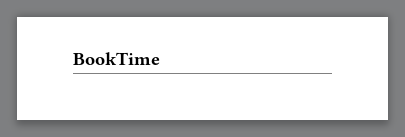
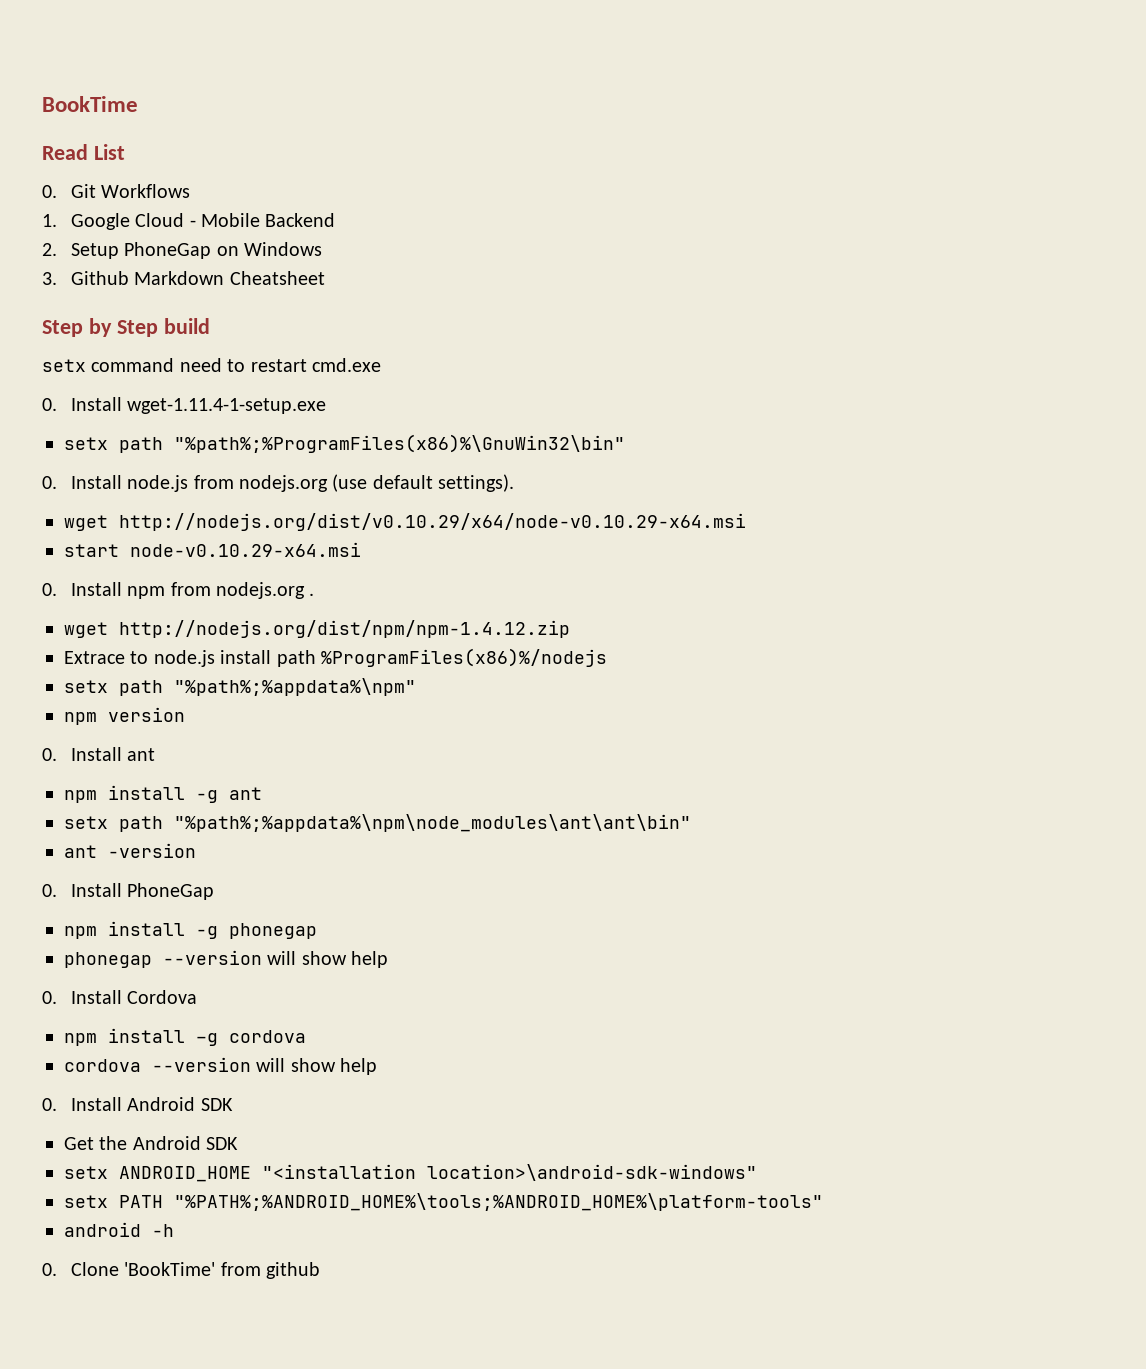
+ Read List
+ 0. Git Workflows
+ 1. Google Cloud - Mobile Backend
+ 2. Setup PhoneGap on Windows
+ 3. Github Markdown Cheatsheet
+ Step by Step build
+ setx command need to restart cmd.exe
+ 0. Install wget-1.11.4-1-setup.exe
+ setx path "%path%;%ProgramFiles(x86)%\GnuWin32\bin"
+ 0. Install node.js from nodejs.org (use default settings).
+ wget http://nodejs.org/dist/v0.10.29/x64/node-v0.10.29-x64.msi
+ start node-v0.10.29-x64.msi
+ 0. Install npm from nodejs.org .
+ wget http://nodejs.org/dist/npm/npm-1.4.12.zip
+ Extrace to node.js install path %ProgramFiles(x86)%/nodejs
+ setx path "%path%;%appdata%\npm"
+ npm version
+ 0. Install ant
+ npm install -g ant
+ setx path "%path%;%appdata%\npm\node_modules\ant\ant\bin"
+ ant -version
+ 0. Install PhoneGap
+ npm install -g phonegap
+ phonegap --version will show help
+ 0. Install Cordova
+ npm install –g cordova
+ cordova --version will show help
+ 0. Install Android SDK
+ Get the Android SDK
+ setx ANDROID_HOME "<installation location>\android-sdk-windows"
+ setx PATH "%PATH%;%ANDROID_HOME%\tools;%ANDROID_HOME%\platform-tools"
+ android -h
+ 0. Clone 'BookTime' from github

